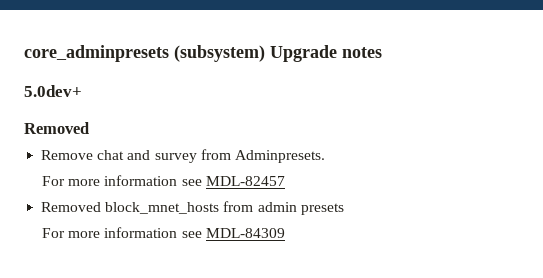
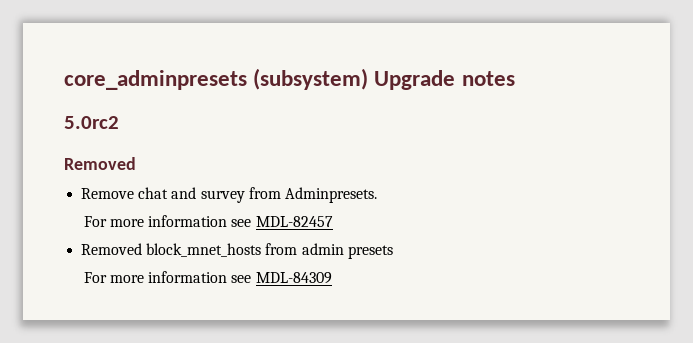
- 5.0dev+
+ 5.0rc2

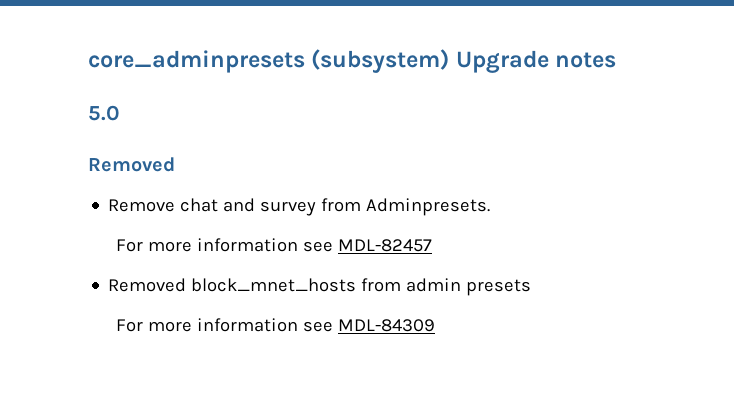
- 5.0rc2
+ 5.0

